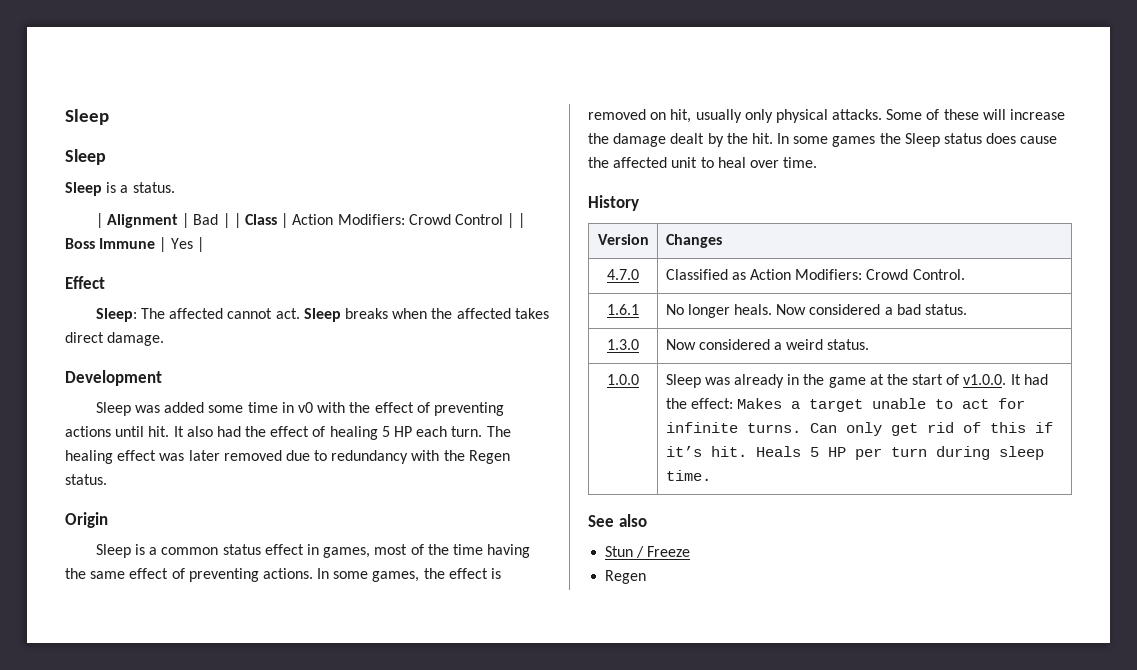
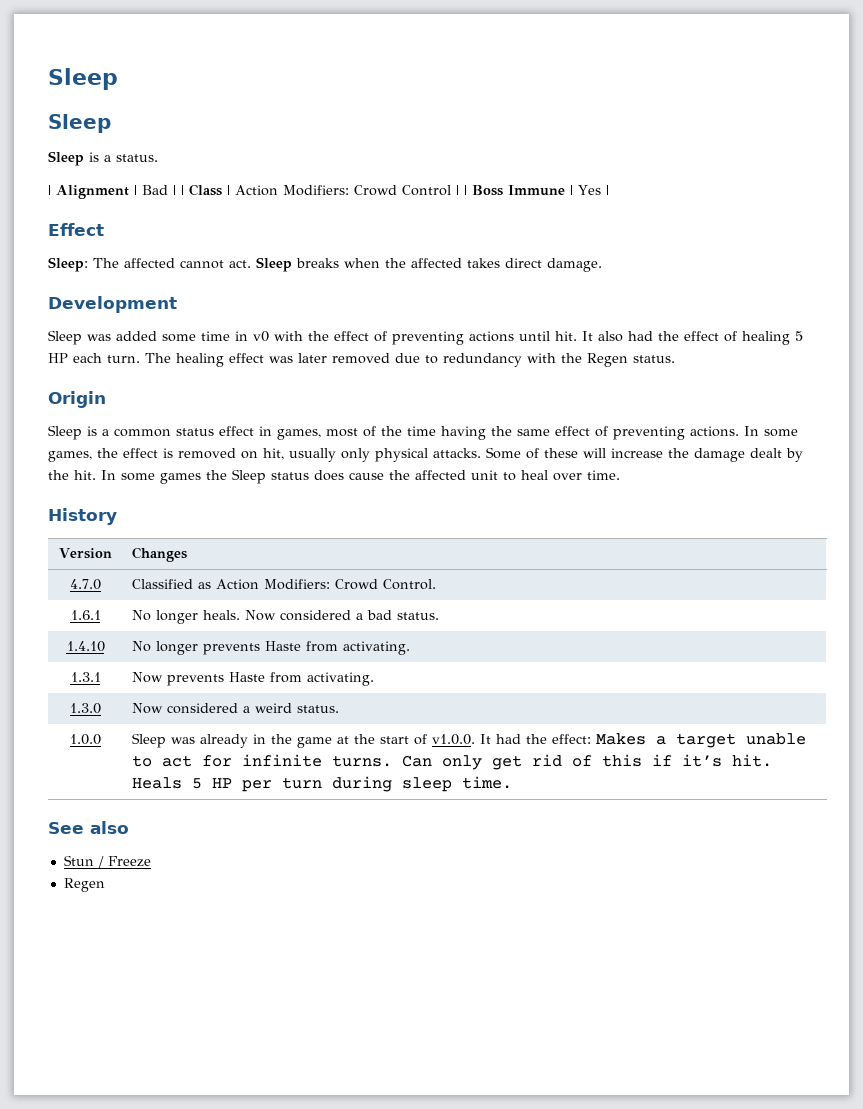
+ 1.4.10 | No longer prevents Haste from activating.
+ 1.3.1 | Now prevents Haste from activating.

